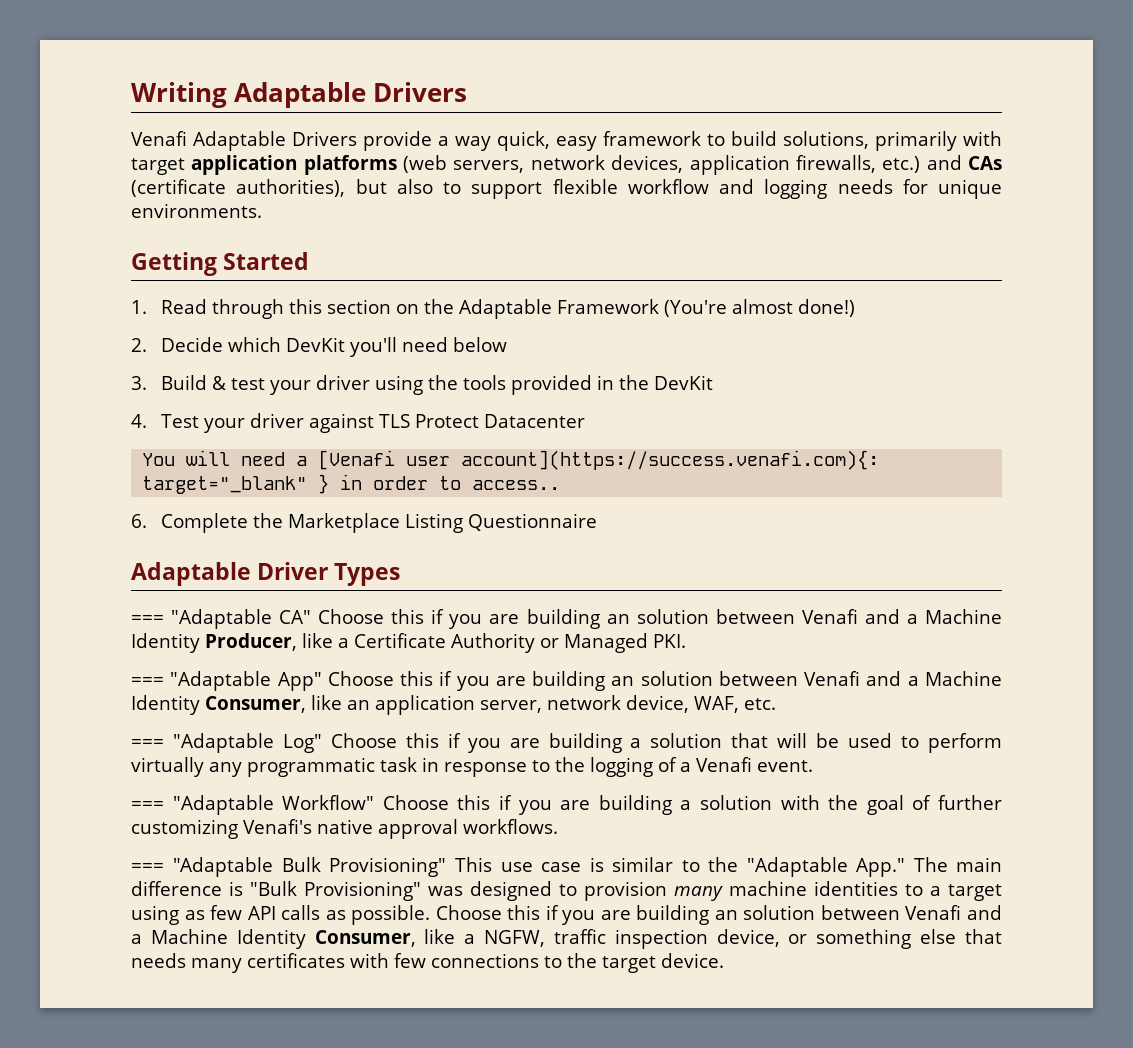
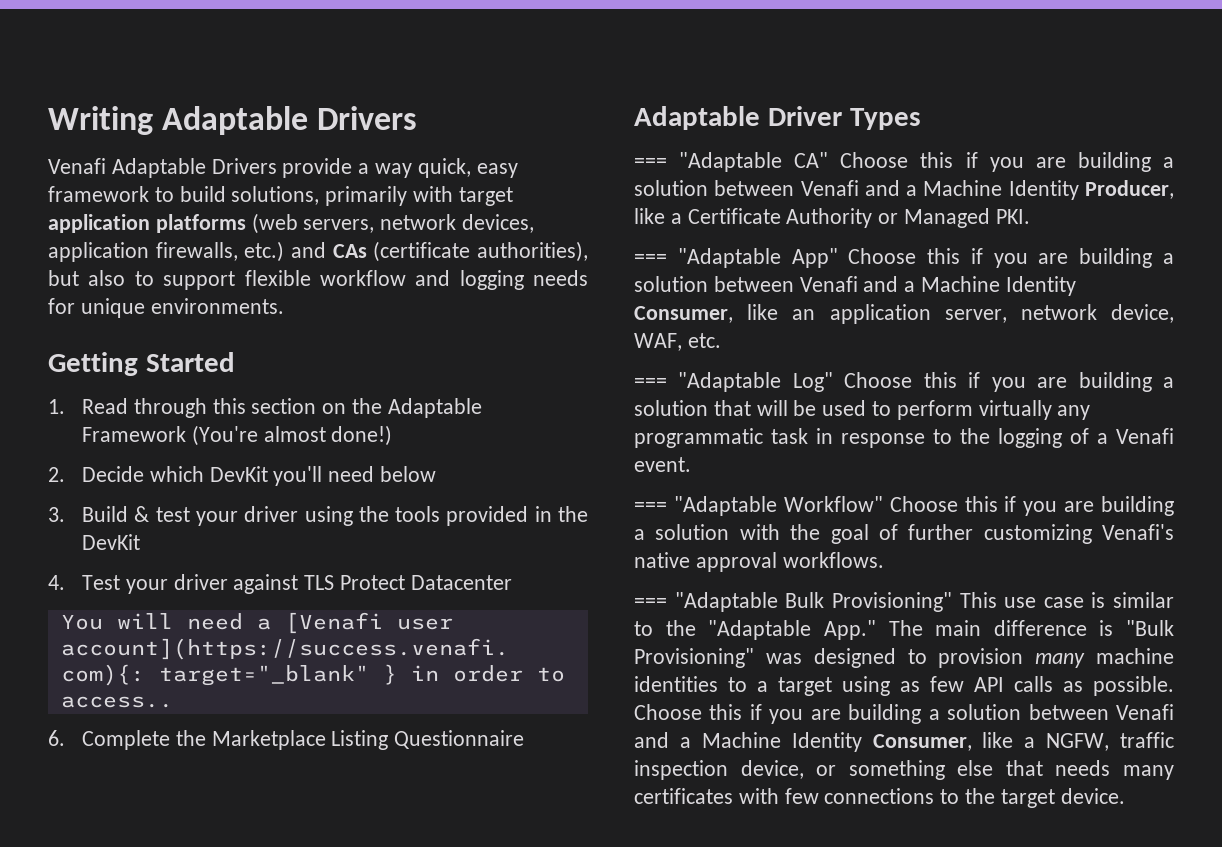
- === "Adaptable CA" Choose this if you are building an solution between Venafi and a Machine Identity Producer, like a Certificate Authority or Managed PKI.
+ === "Adaptable CA" Choose this if you are building a solution between Venafi and a Machine Identity Producer, like a Certificate Authority or Managed PKI.
- === "Adaptable App" Choose this if you are building an solution between Venafi and a Machine Identity Consumer, like an application server, network device, WAF, etc.
+ === "Adaptable App" Choose this if you are building a solution between Venafi and a Machine Identity Consumer, like an application server, network device, WAF, etc.
- Choose this if you are building an solution between Venafi and a Machine Identity Consumer, like a NGFW, traffic inspection device, or something else that needs many certificates with few connections to the target device.
+ Choose this if you are building a solution between Venafi and a Machine Identity Consumer, like a NGFW, traffic inspection device, or something else that needs many certificates with few connections to the target device.

